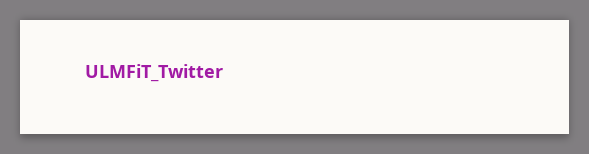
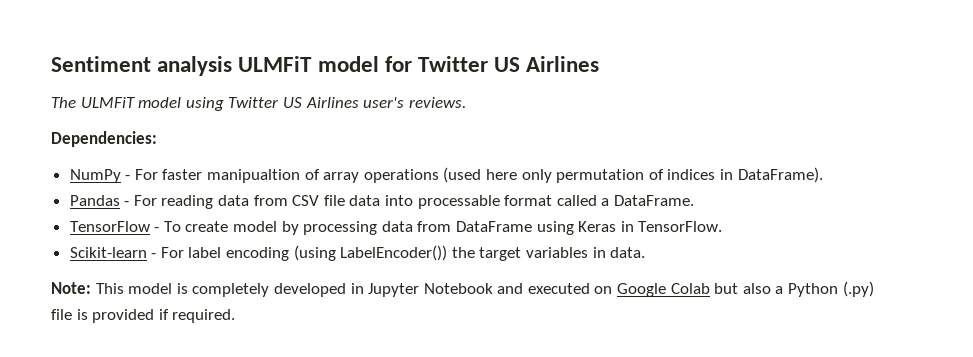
- ULMFiT_Twitter
+ Sentiment analysis ULMFiT model for Twitter US Airlines
+ The ULMFiT model using Twitter US Airlines user's reviews.
+ Dependencies:
+ NumPy - For faster manipualtion of array operations (used here only permutation of indices in DataFrame).
+ Pandas - For reading data from CSV file data into processable format called a DataFrame.
+ TensorFlow - To create model by processing data from DataFrame using Keras in TensorFlow.
+ Scikit-learn - For label encoding (using LabelEncoder()) the target variables in data.
+ Note: This model is completely developed in Jupyter Notebook and executed on Google Colab but also a Python (.py) file is provided if required.

